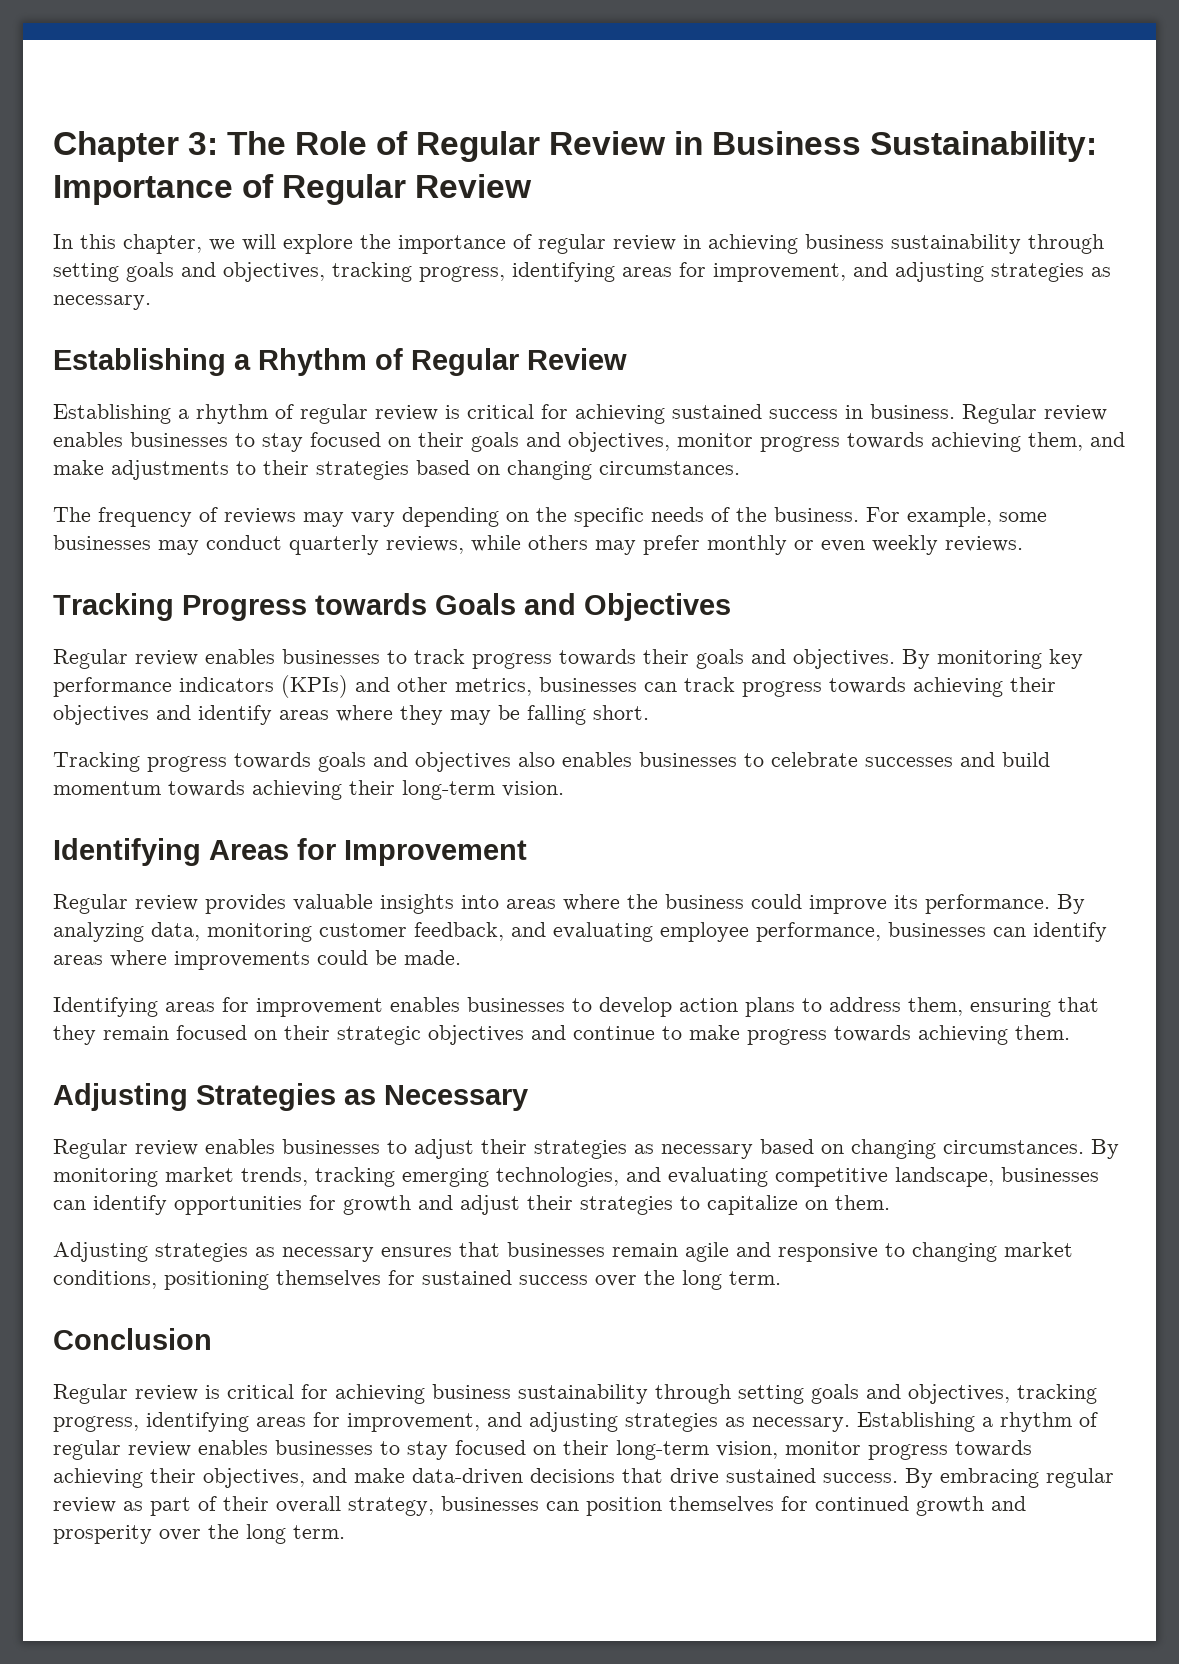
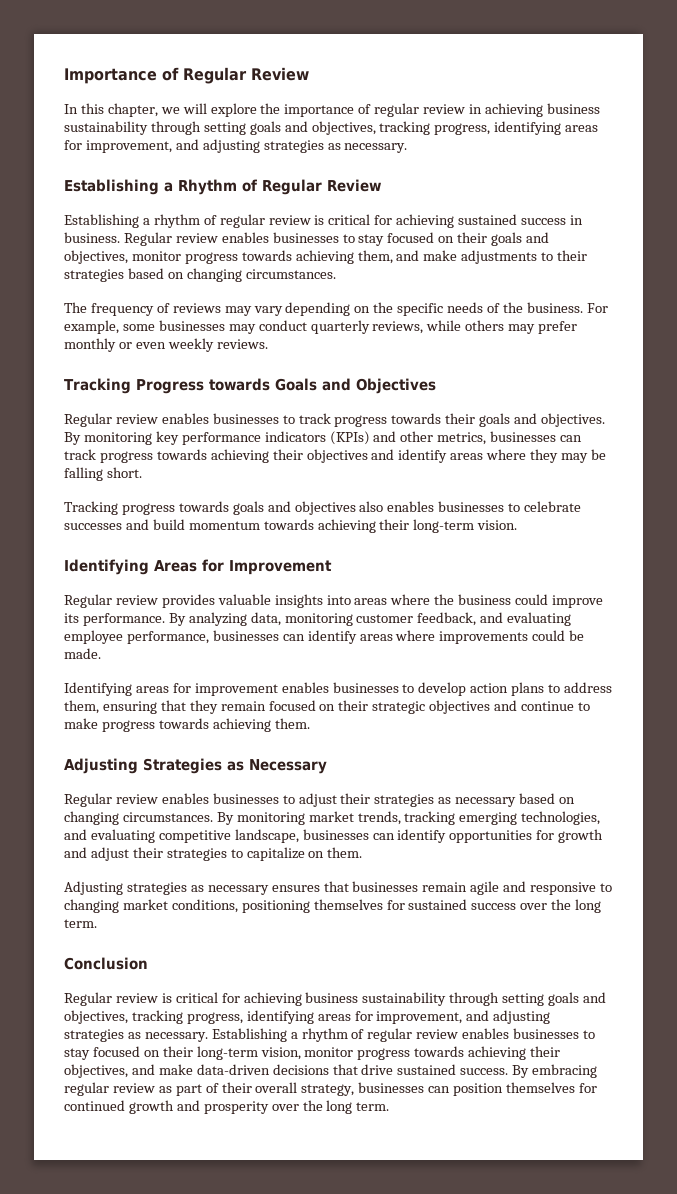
- Chapter 3: The Role of Regular Review in Business Sustainability: Importance of Regular Review
+ Importance of Regular Review

